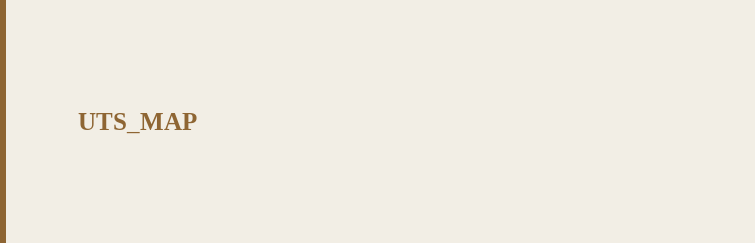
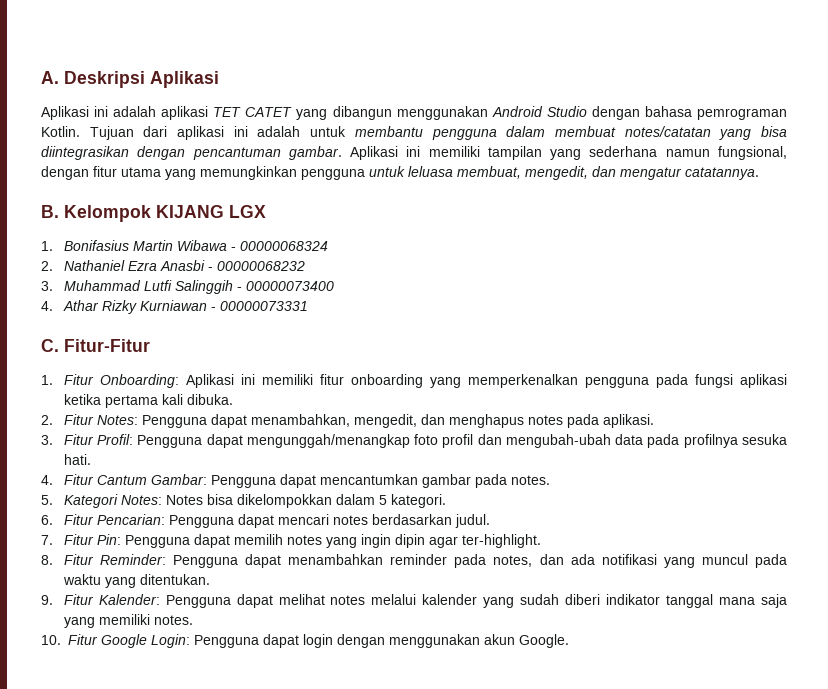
- UTS_MAP
+ A. Deskripsi Aplikasi
+ Aplikasi ini adalah aplikasi TET CATET yang dibangun menggunakan Android Studio dengan bahasa pemrograman Kotlin. Tujuan dari aplikasi ini adalah untuk membantu pengguna dalam membuat notes/catatan yang bisa diintegrasikan dengan pencantuman gambar. Aplikasi ini memiliki tampilan yang sederhana namun fungsional, dengan fitur utama yang memungkinkan pengguna untuk leluasa membuat, mengedit, dan mengatur catatannya.
+ B. Kelompok KIJANG LGX
+ 1. Bonifasius Martin Wibawa - 00000068324
+ 2. Nathaniel Ezra Anasbi - 00000068232
+ 3. Muhammad Lutfi Salinggih - 00000073400
+ 4. Athar Rizky Kurniawan - 00000073331
+ C. Fitur-Fitur
+ 1. Fitur Onboarding: Aplikasi ini memiliki fitur onboarding yang memperkenalkan pengguna pada fungsi aplikasi ketika pertama kali dibuka.
+ 2. Fitur Notes: Pengguna dapat menambahkan, mengedit, dan menghapus notes pada aplikasi.
+ 3. Fitur Profil: Pengguna dapat mengunggah/menangkap foto profil dan mengubah-ubah data pada profilnya sesuka hati.
+ 4. Fitur Cantum Gambar: Pengguna dapat mencantumkan gambar pada notes.
+ 5. Kategori Notes: Notes bisa dikelompokkan dalam 5 kategori.
+ 6. Fitur Pencarian: Pengguna dapat mencari notes berdasarkan judul.
+ 7. Fitur Pin: Pengguna dapat memilih notes yang ingin dipin agar ter-highlight.
+ 8. Fitur Reminder: Pengguna dapat menambahkan reminder pada notes, dan ada notifikasi yang muncul pada waktu yang ditentukan.
+ 9. Fitur Kalender: Pengguna dapat melihat notes melalui kalender yang sudah diberi indikator tanggal mana saja yang memiliki notes.
+ 10. Fitur Google Login: Pengguna dapat login dengan menggunakan akun Google.

